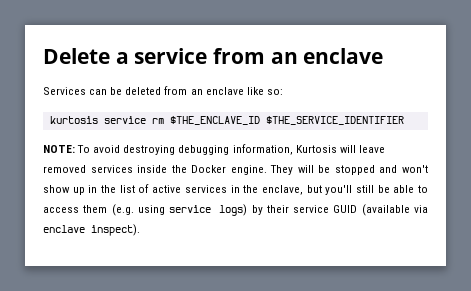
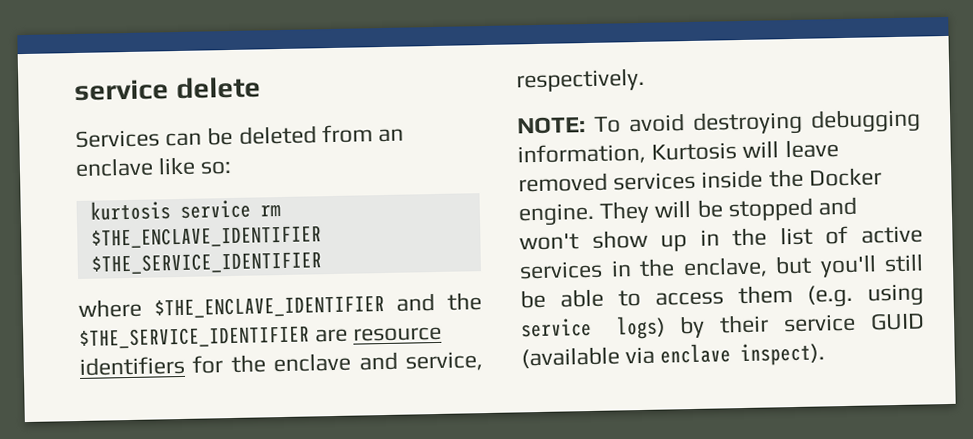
- Delete a service from an enclave
+ service delete
- kurtosis service rm $THE_ENCLAVE_ID $THE_SERVICE_IDENTIFIER
+ kurtosis service rm $THE_ENCLAVE_IDENTIFIER $THE_SERVICE_IDENTIFIER
+ where $THE_ENCLAVE_IDENTIFIER and the $THE_SERVICE_IDENTIFIER are resource identifiers for the enclave and service, respectively.

